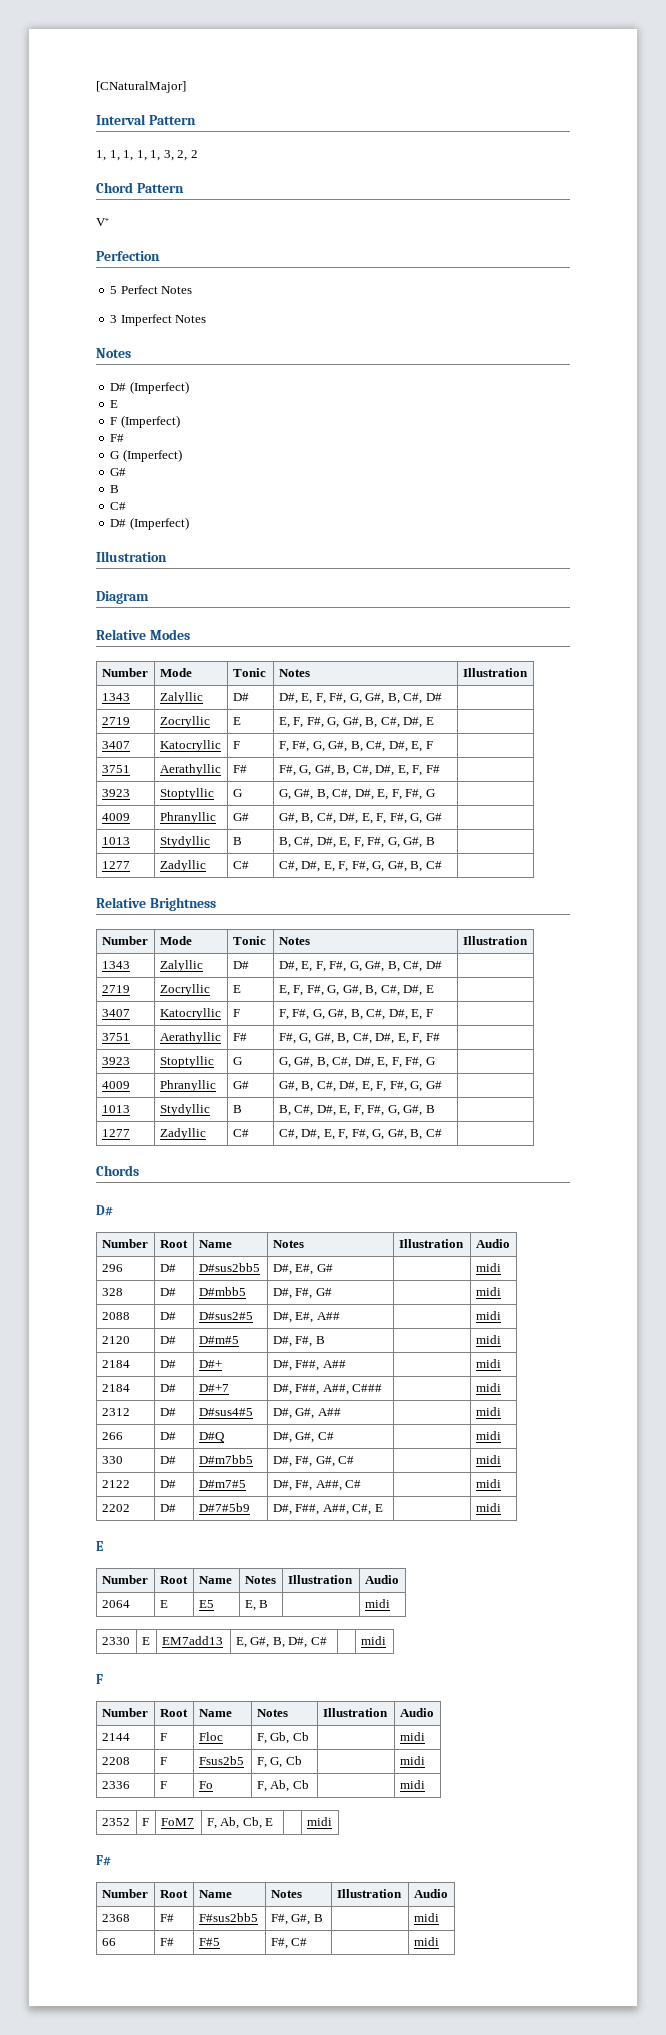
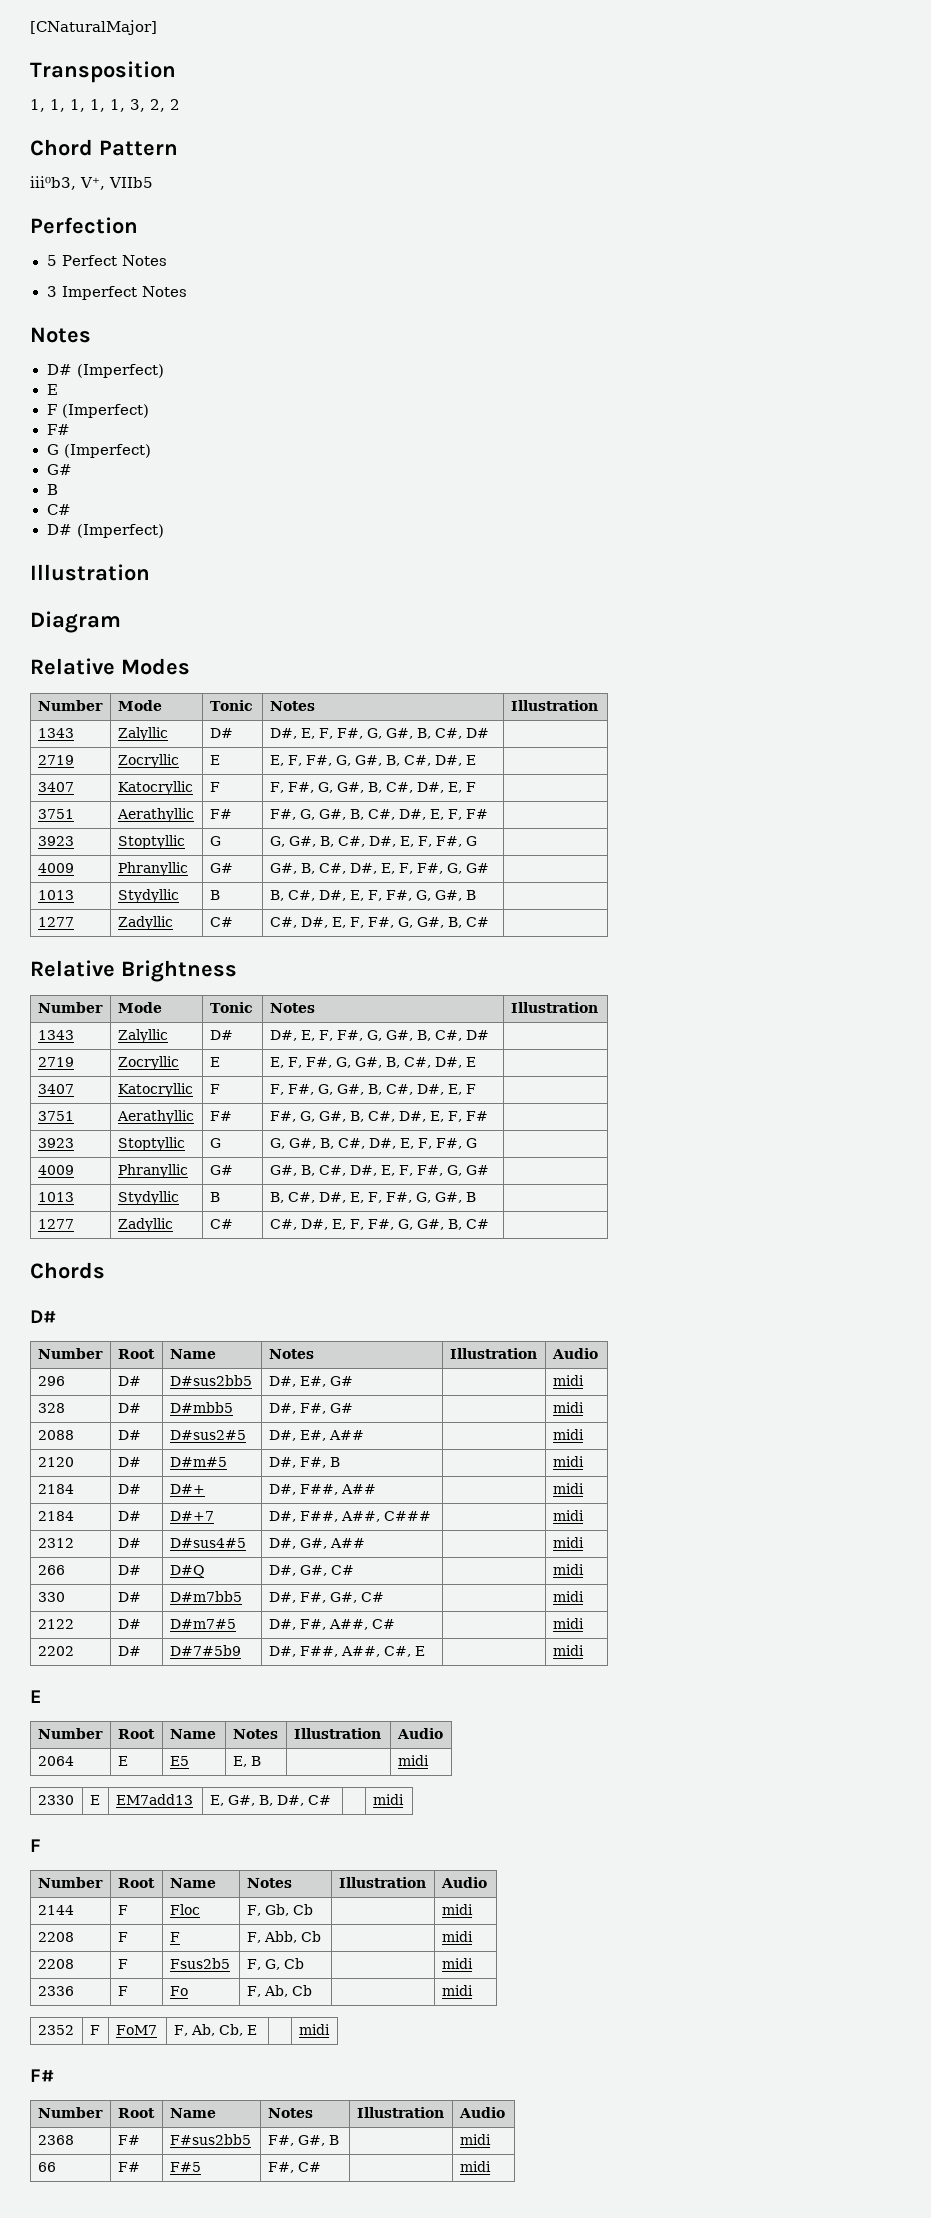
- Interval Pattern
+ Transposition
- V⁺
+ iii⁰b3, V⁺, VIIb5
+ 2208 | F | F | F, Abb, Cb | | midi

